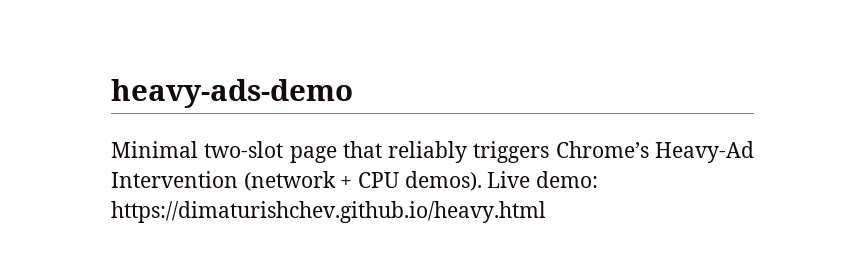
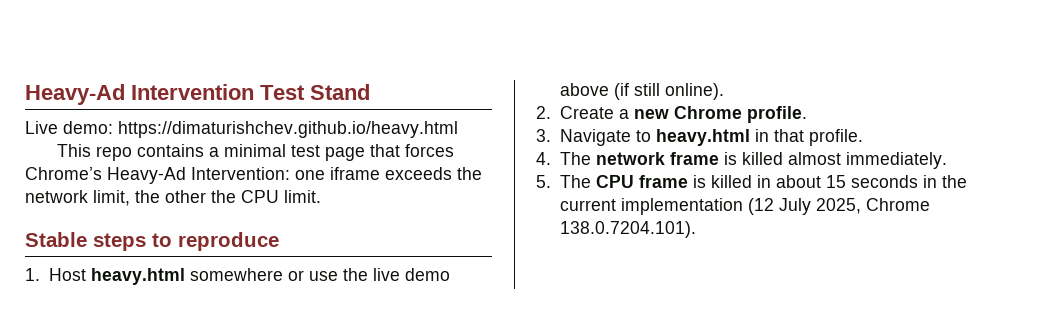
- heavy-ads-demo
- Minimal two-slot page that reliably triggers Chrome’s Heavy-Ad Intervention (network + CPU demos). Live demo: https://dimaturishchev.github.io/heavy.html
+ Heavy-Ad Intervention Test Stand
+ Live demo: https://dimaturishchev.github.io/heavy.html
+ This repo contains a minimal test page that forces Chrome’s Heavy-Ad Intervention: one iframe exceeds the network limit, the other the CPU limit.
+ Stable steps to reproduce
+ 1. Host heavy.html somewhere or use the live demo above (if still online).
+ 2. Create a new Chrome profile.
+ 3. Navigate to heavy.html in that profile.
+ 4. The network frame is killed almost immediately.
+ 5. The CPU frame is killed in about 15 seconds in the current implementation (12 July 2025, Chrome 138.0.7204.101).

